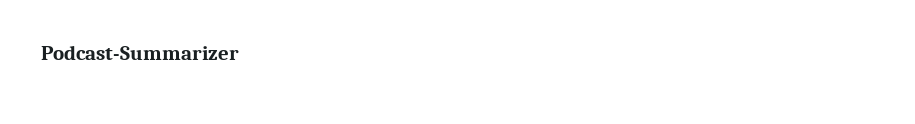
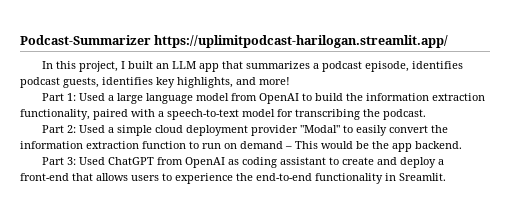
- Podcast-Summarizer
+ Podcast-Summarizer https://uplimitpodcast-harilogan.streamlit.app/
+ In this project, I built an LLM app that summarizes a podcast episode, identifies podcast guests, identifies key highlights, and more!
+ Part 1: Used a large language model from OpenAI to build the information extraction functionality, paired with a speech-to-text model for transcribing the podcast.
+ Part 2: Used a simple cloud deployment provider "Modal" to easily convert the information extraction function to run on demand – This would be the app backend.
+ Part 3: Used ChatGPT from OpenAI as coding assistant to create and deploy a front-end that allows users to experience the end-to-end functionality in Sreamlit.

